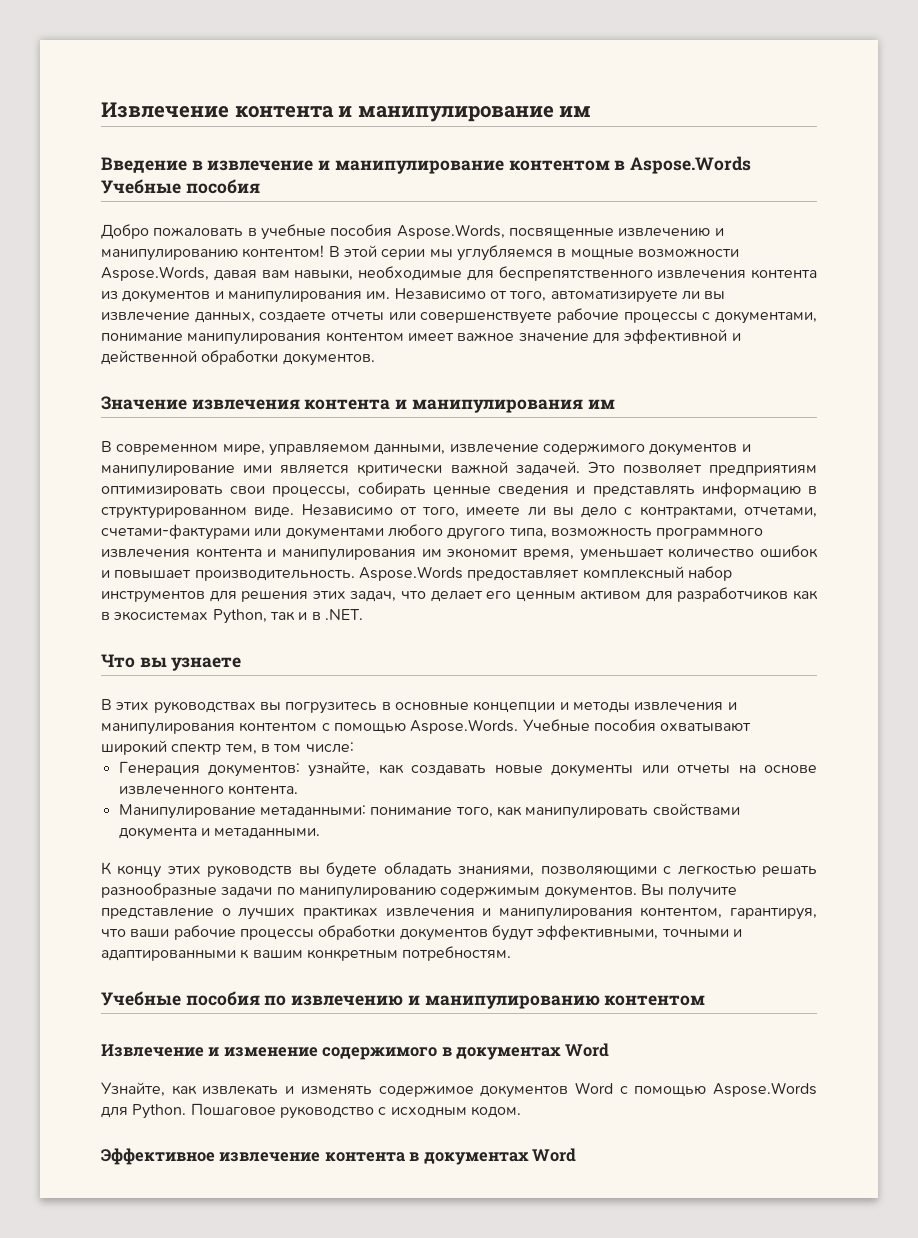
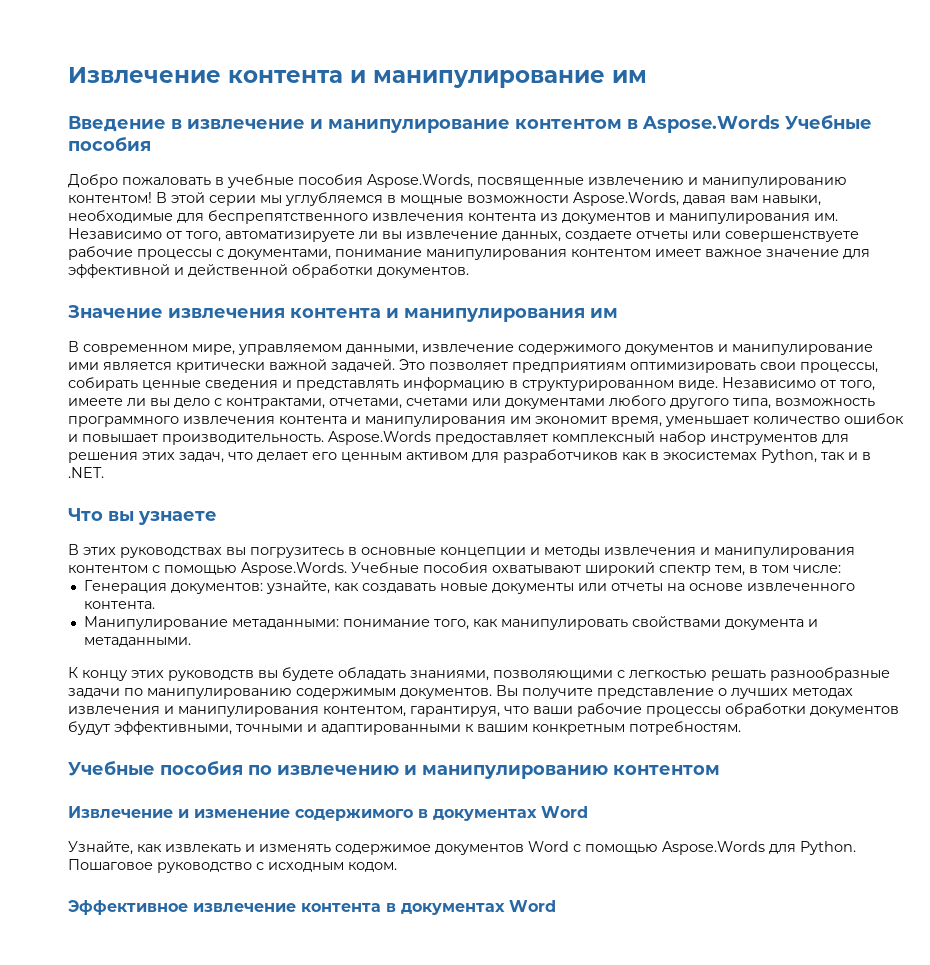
- Независимо от того, имеете ли вы дело с контрактами, отчетами, счетами-фактурами или документами любого другого типа, возможность программного извлечения контента и манипулирования им экономит время, уменьшает количество ошибок и повышает производительность.
+ Независимо от того, имеете ли вы дело с контрактами, отчетами, счетами или документами любого другого типа, возможность программного извлечения контента и манипулирования им экономит время, уменьшает количество ошибок и повышает производительность.
- Вы получите представление о лучших практиках извлечения и манипулирования контентом, гарантируя, что ваши рабочие процессы обработки документов будут эффективными, точными и адаптированными к вашим конкретным потребностям.
+ Вы получите представление о лучших методах извлечения и манипулирования контентом, гарантируя, что ваши рабочие процессы обработки документов будут эффективными, точными и адаптированными к вашим конкретным потребностям.

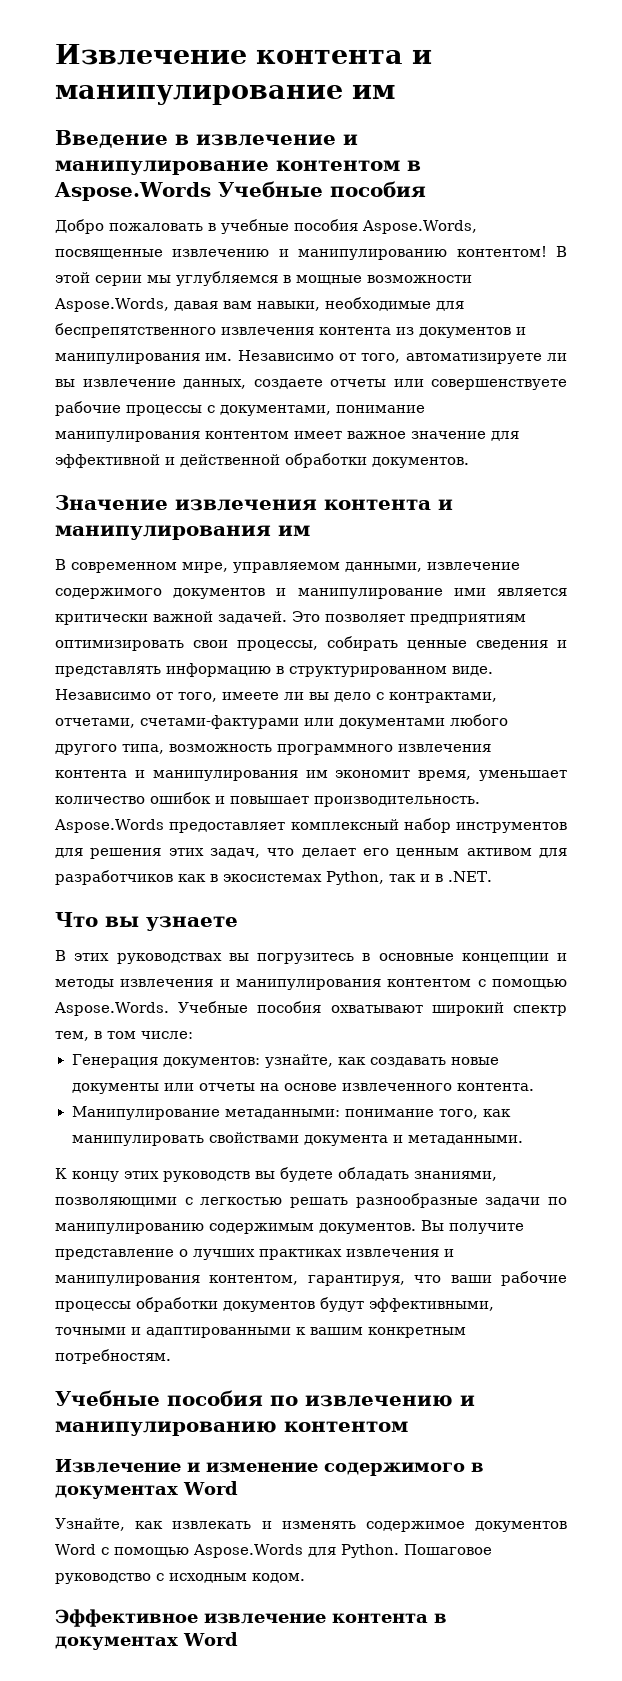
- Независимо от того, имеете ли вы дело с контрактами, отчетами, счетами или документами любого другого типа, возможность программного извлечения контента и манипулирования им экономит время, уменьшает количество ошибок и повышает производительность.
+ Независимо от того, имеете ли вы дело с контрактами, отчетами, счетами-фактурами или документами любого другого типа, возможность программного извлечения контента и манипулирования им экономит время, уменьшает количество ошибок и повышает производительность.
- Вы получите представление о лучших методах извлечения и манипулирования контентом, гарантируя, что ваши рабочие процессы обработки документов будут эффективными, точными и адаптированными к вашим конкретным потребностям.
+ Вы получите представление о лучших практиках извлечения и манипулирования контентом, гарантируя, что ваши рабочие процессы обработки документов будут эффективными, точными и адаптированными к вашим конкретным потребностям.

